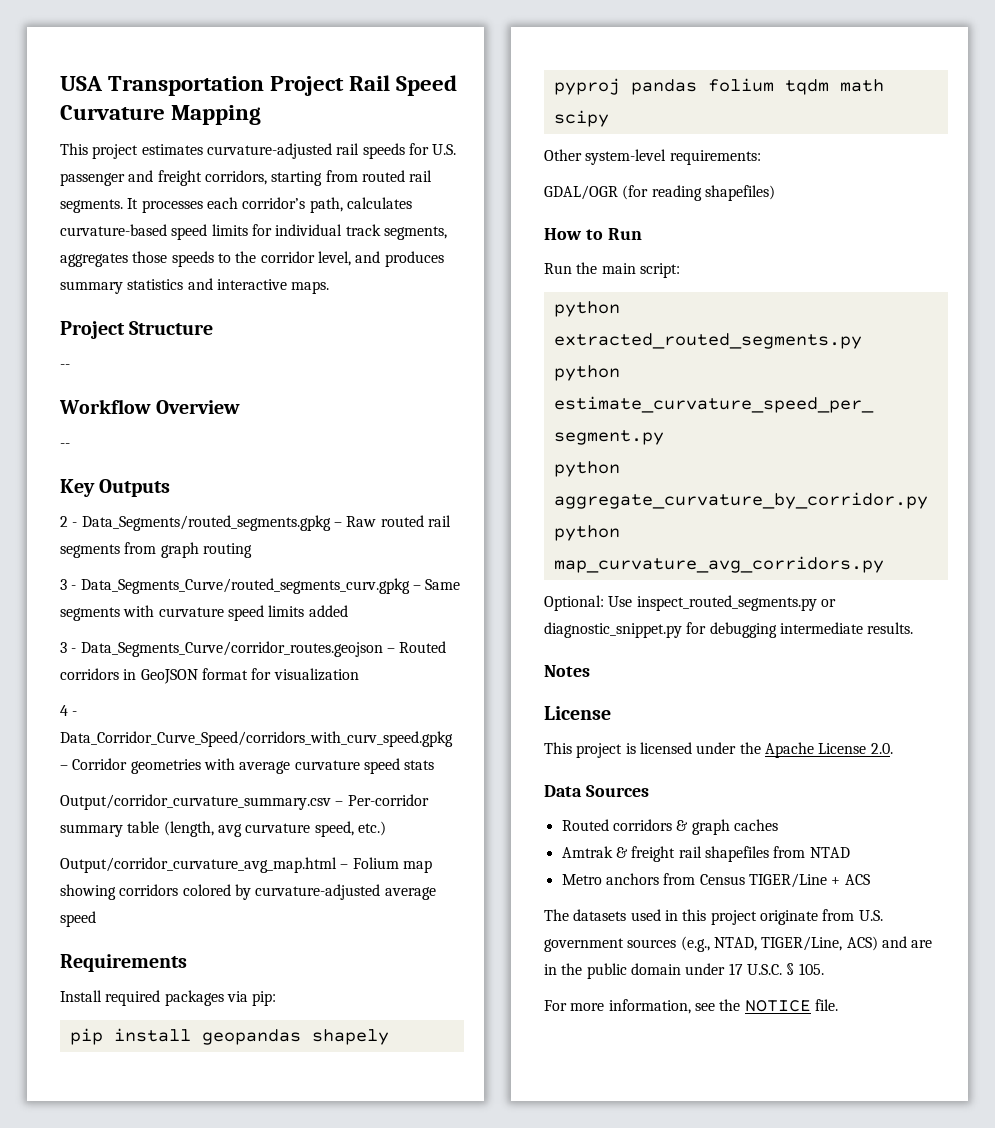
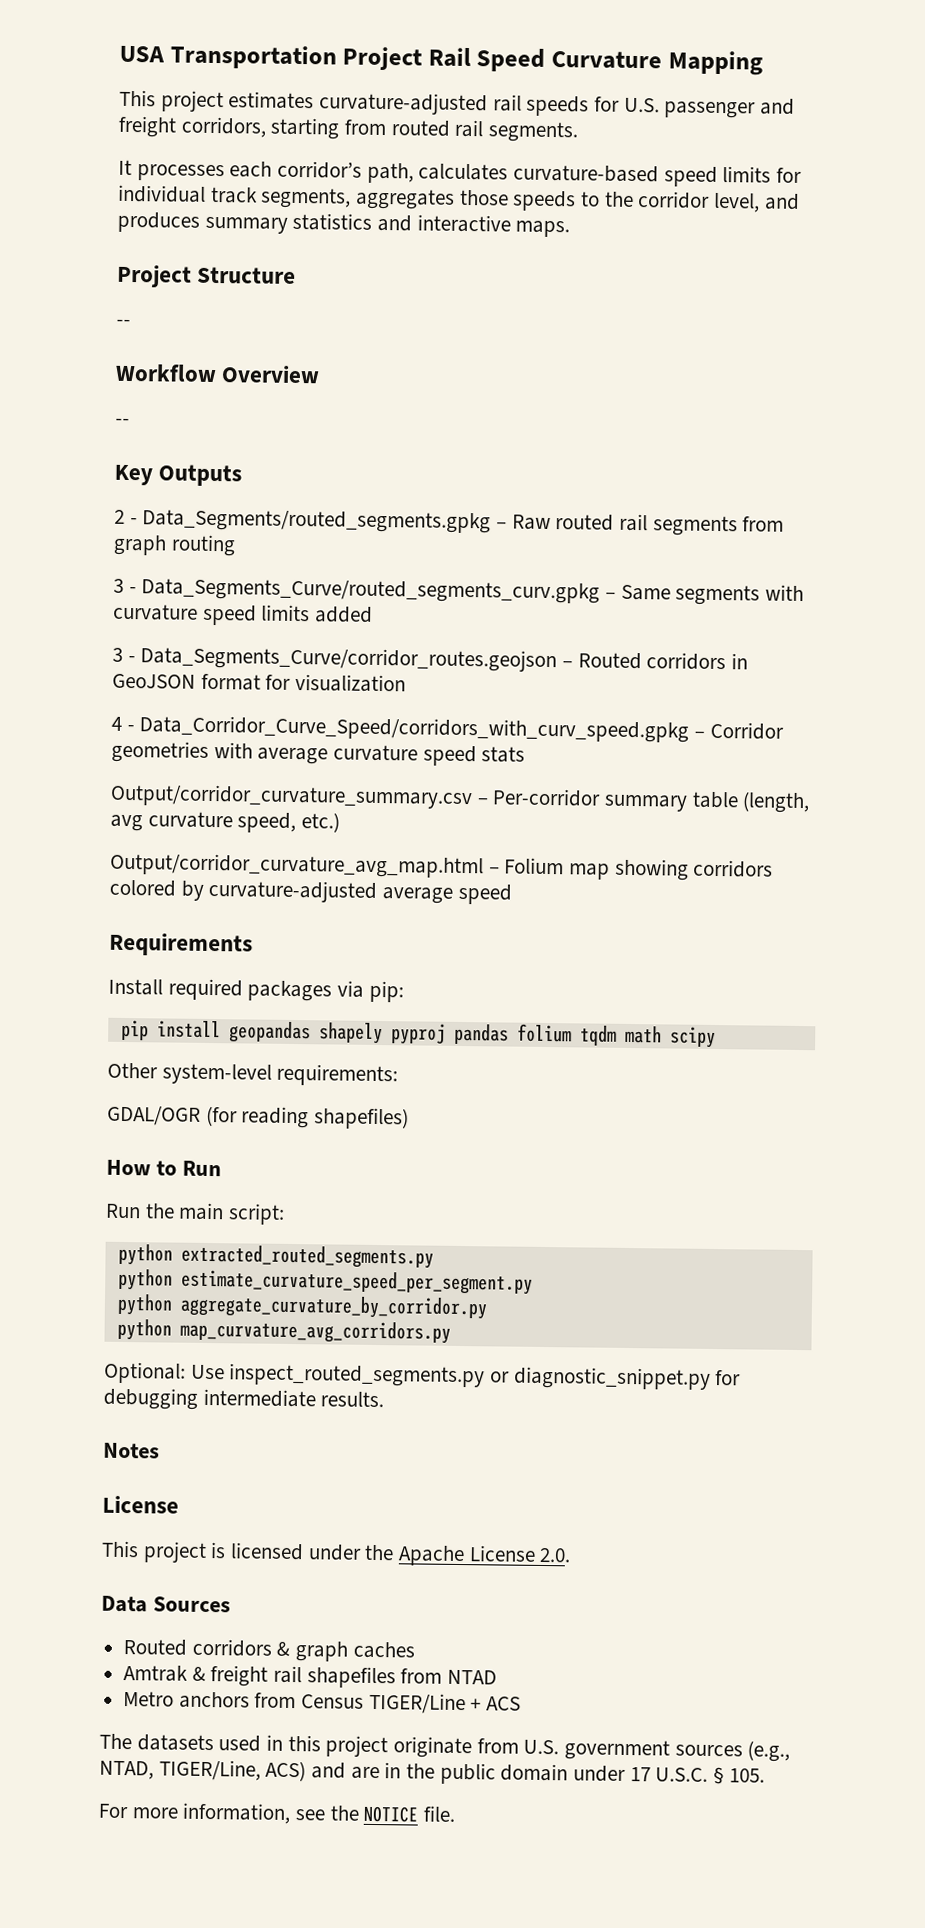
- This project estimates curvature-adjusted rail speeds for U.S. passenger and freight corridors, starting from routed rail segments. It processes each corridor’s path, calculates curvature-based speed limits for individual track segments, aggregates those speeds to the corridor level, and produces summary statistics and interactive maps.
+ This project estimates curvature-adjusted rail speeds for U.S. passenger and freight corridors, starting from routed rail segments.
+ It processes each corridor’s path, calculates curvature-based speed limits for individual track segments, aggregates those speeds to the corridor level, and produces summary statistics and interactive maps.

